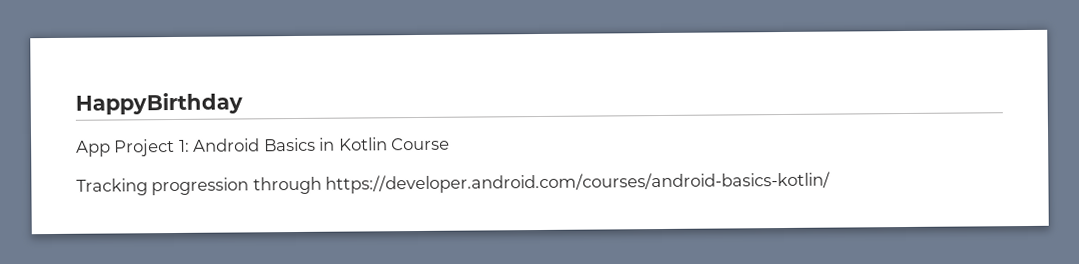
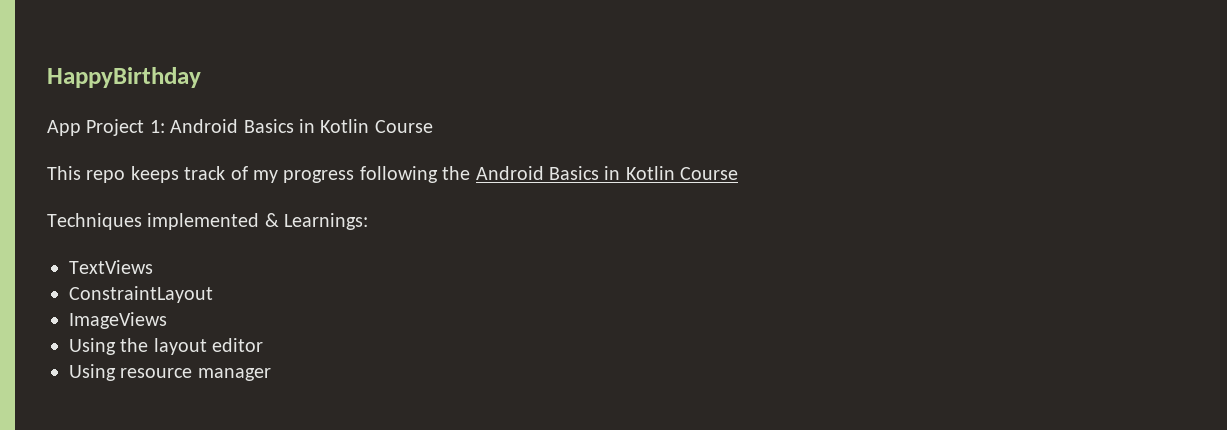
- Tracking progression through https://developer.android.com/courses/android-basics-kotlin/
+ This repo keeps track of my progress following the Android Basics in Kotlin Course
+ Techniques implemented & Learnings:
+ TextViews
+ ConstraintLayout
+ ImageViews
+ Using the layout editor
+ Using resource manager

